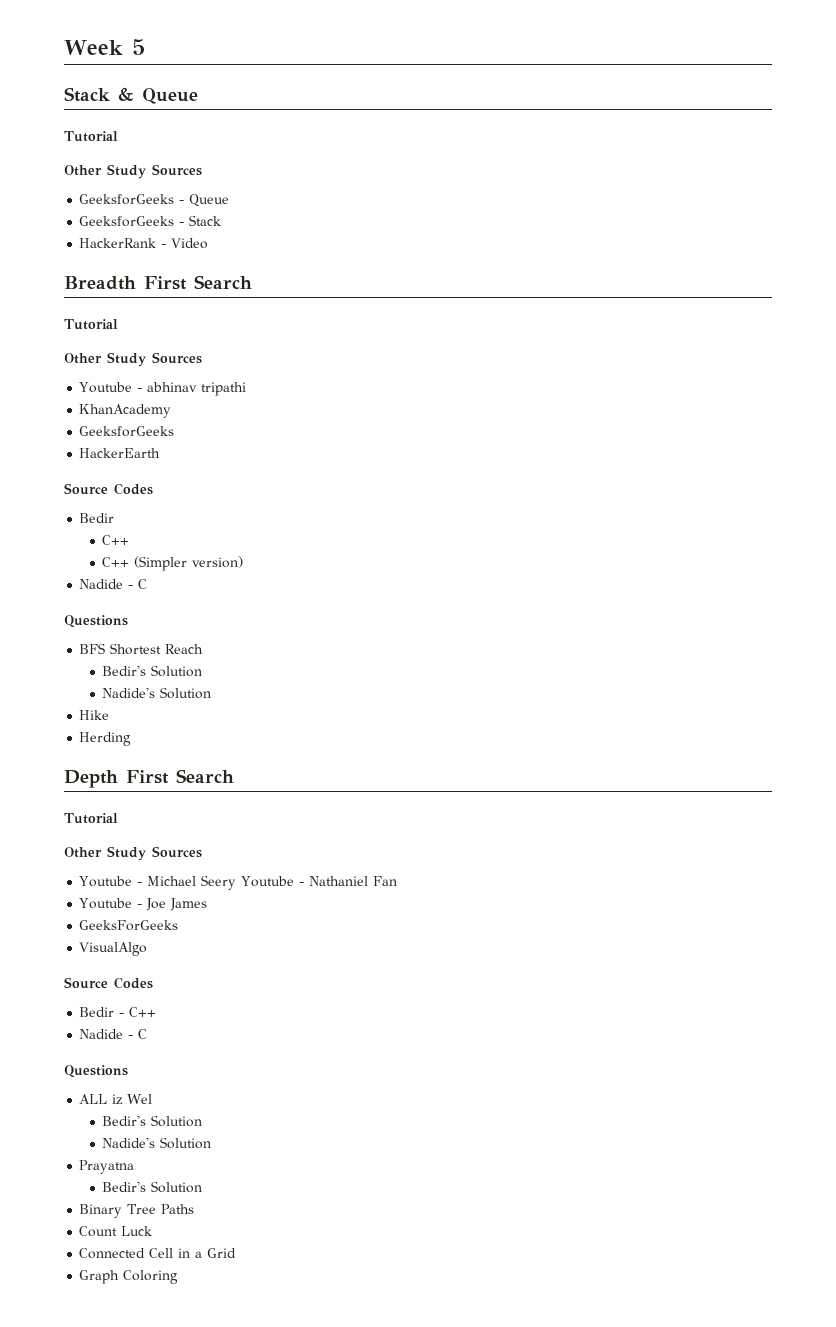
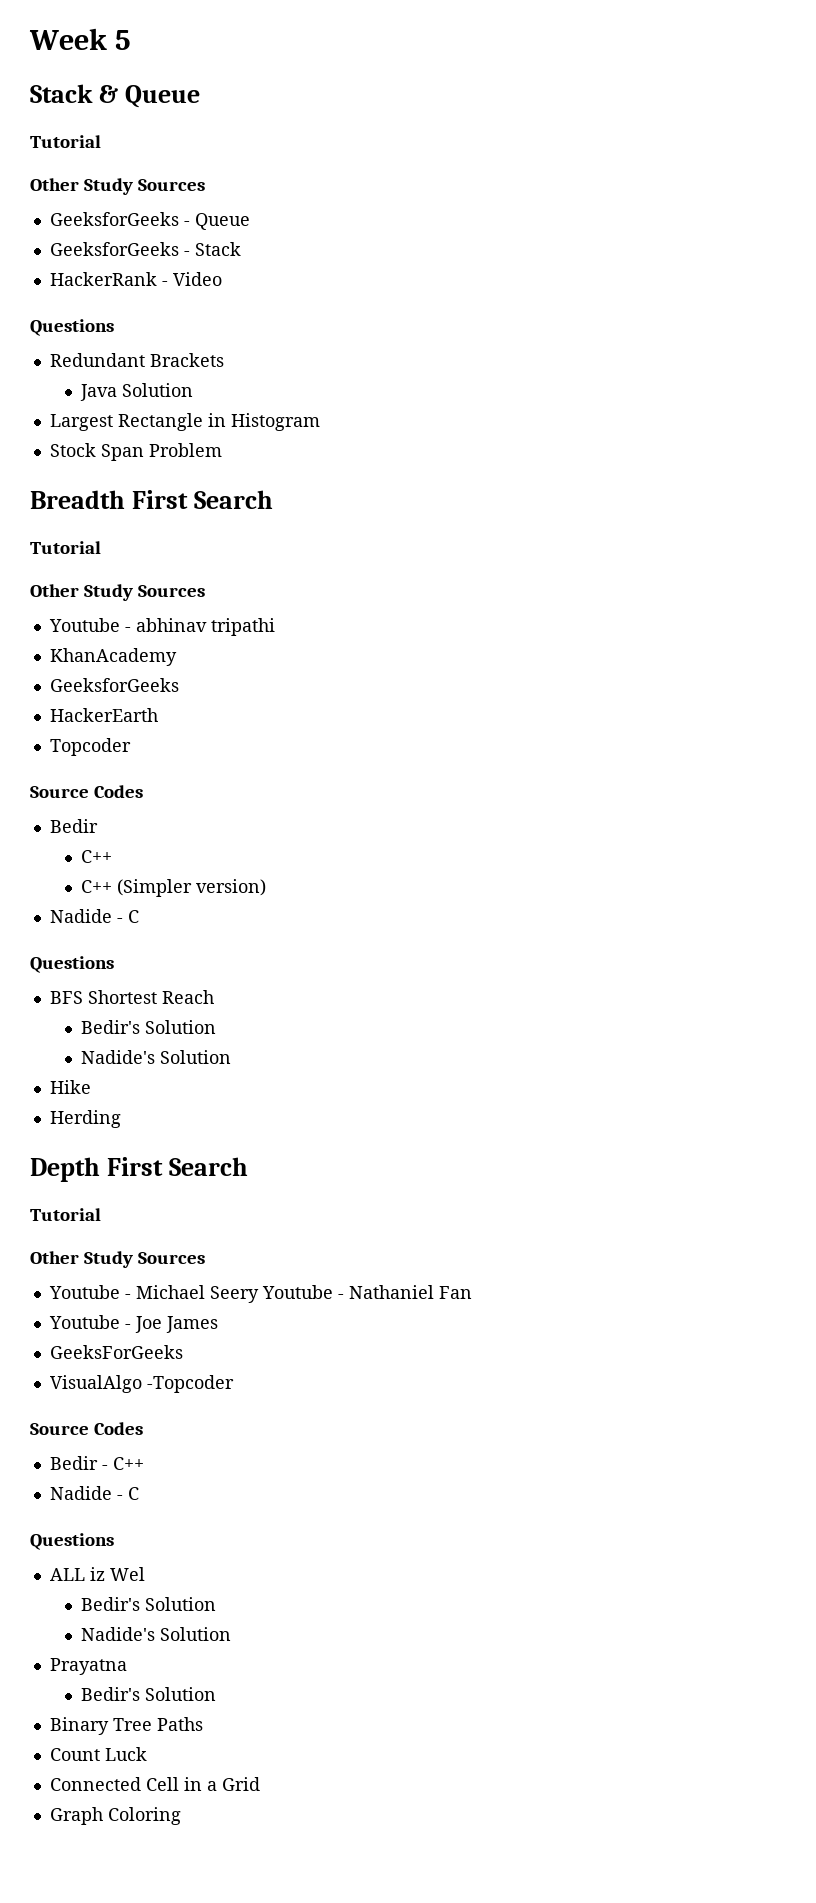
  HackerRank - Video
+ Questions
+ Redundant Brackets
+ Java Solution
+ Largest Rectangle in Histogram
+ Stock Span Problem
+ Topcoder
- VisualAlgo
+ VisualAlgo -Topcoder

